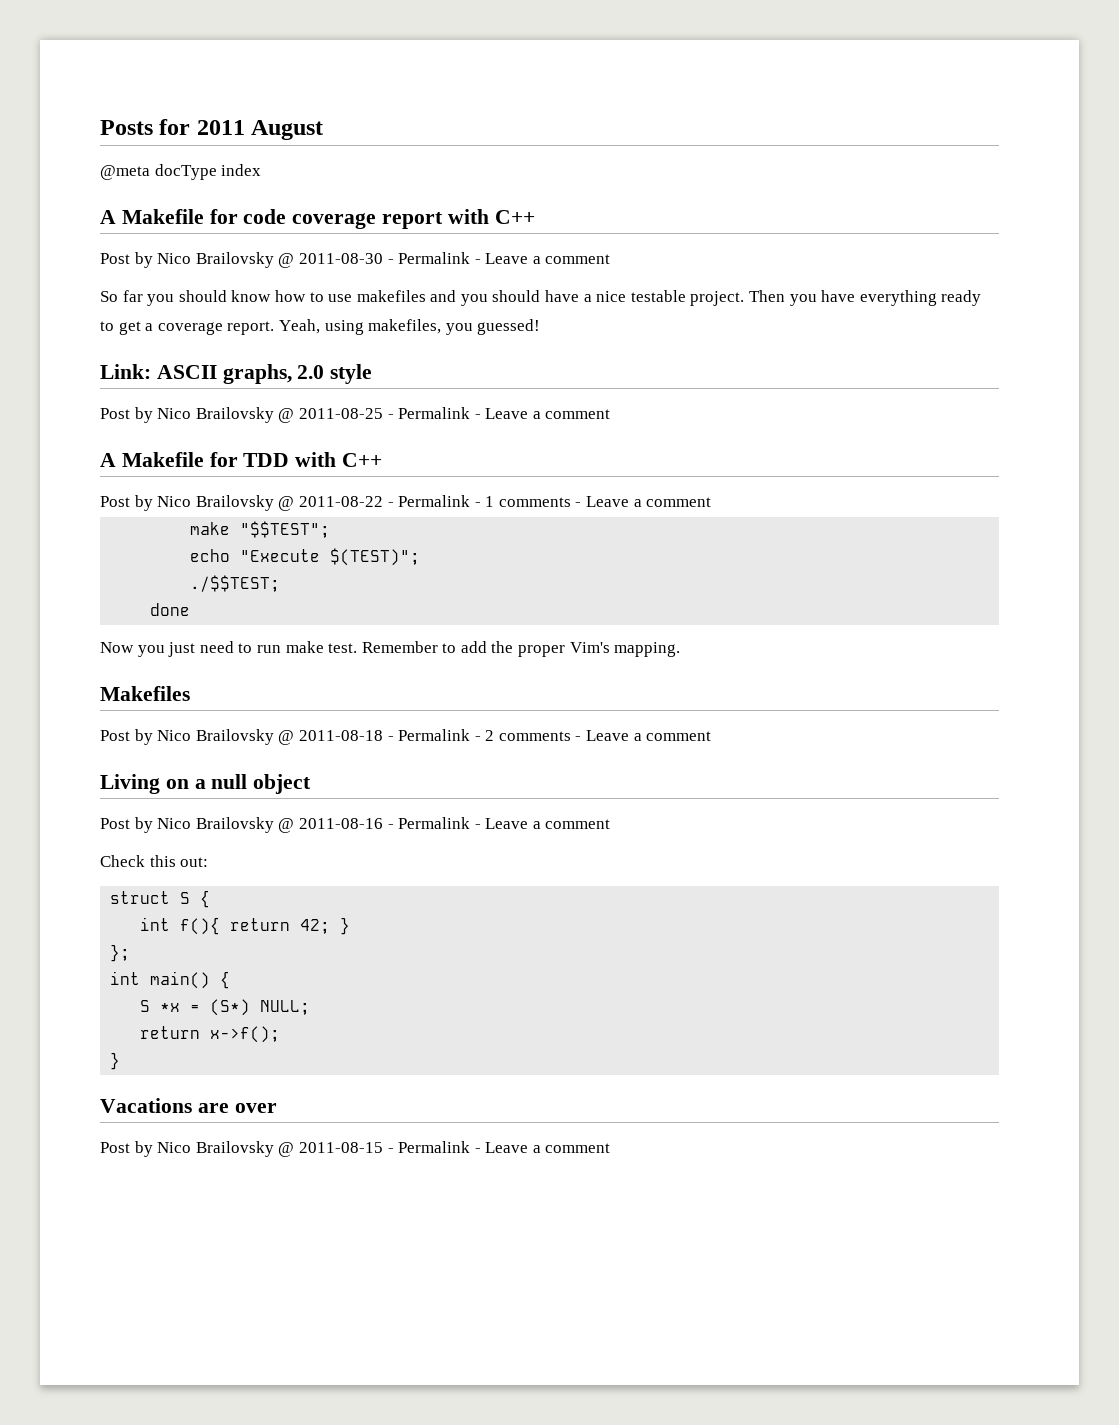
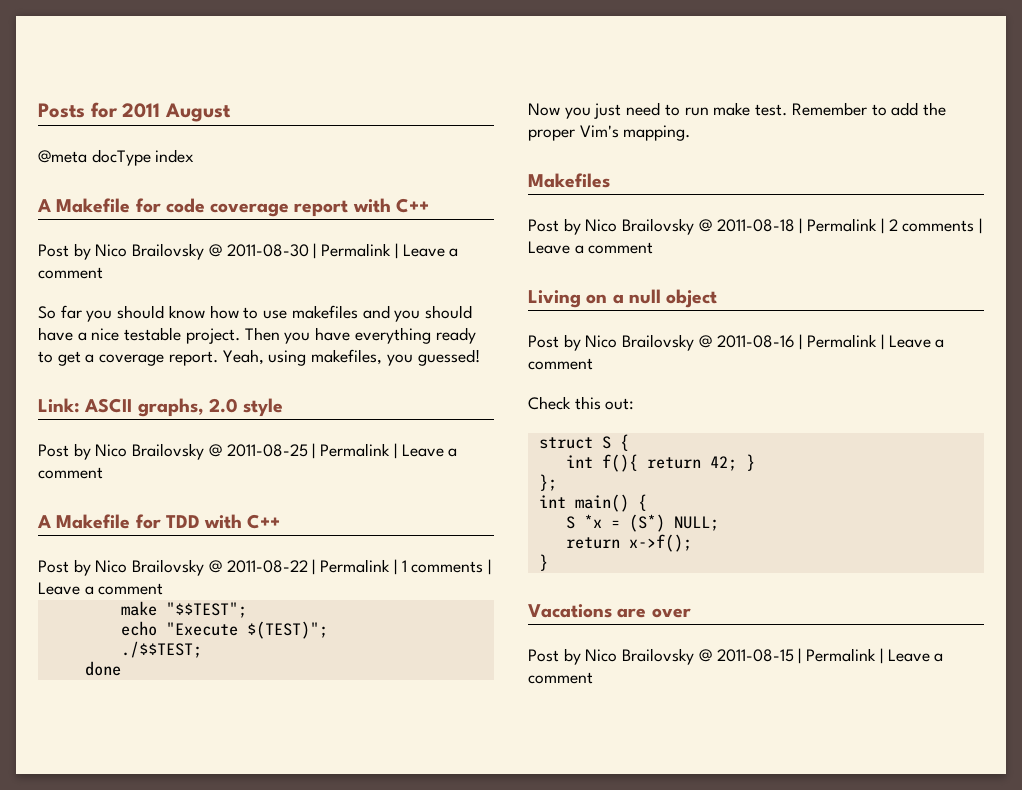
- Post by Nico Brailovsky @ 2011-08-30 - Permalink - Leave a comment
+ Post by Nico Brailovsky @ 2011-08-30 | Permalink | Leave a comment
- Post by Nico Brailovsky @ 2011-08-25 - Permalink - Leave a comment
+ Post by Nico Brailovsky @ 2011-08-25 | Permalink | Leave a comment
- Post by Nico Brailovsky @ 2011-08-22 - Permalink - 1 comments - Leave a comment
+ Post by Nico Brailovsky @ 2011-08-22 | Permalink | 1 comments | Leave a comment
- Post by Nico Brailovsky @ 2011-08-18 - Permalink - 2 comments - Leave a comment
+ Post by Nico Brailovsky @ 2011-08-18 | Permalink | 2 comments | Leave a comment
- Post by Nico Brailovsky @ 2011-08-16 - Permalink - Leave a comment
+ Post by Nico Brailovsky @ 2011-08-16 | Permalink | Leave a comment
- Post by Nico Brailovsky @ 2011-08-15 - Permalink - Leave a comment
+ Post by Nico Brailovsky @ 2011-08-15 | Permalink | Leave a comment

